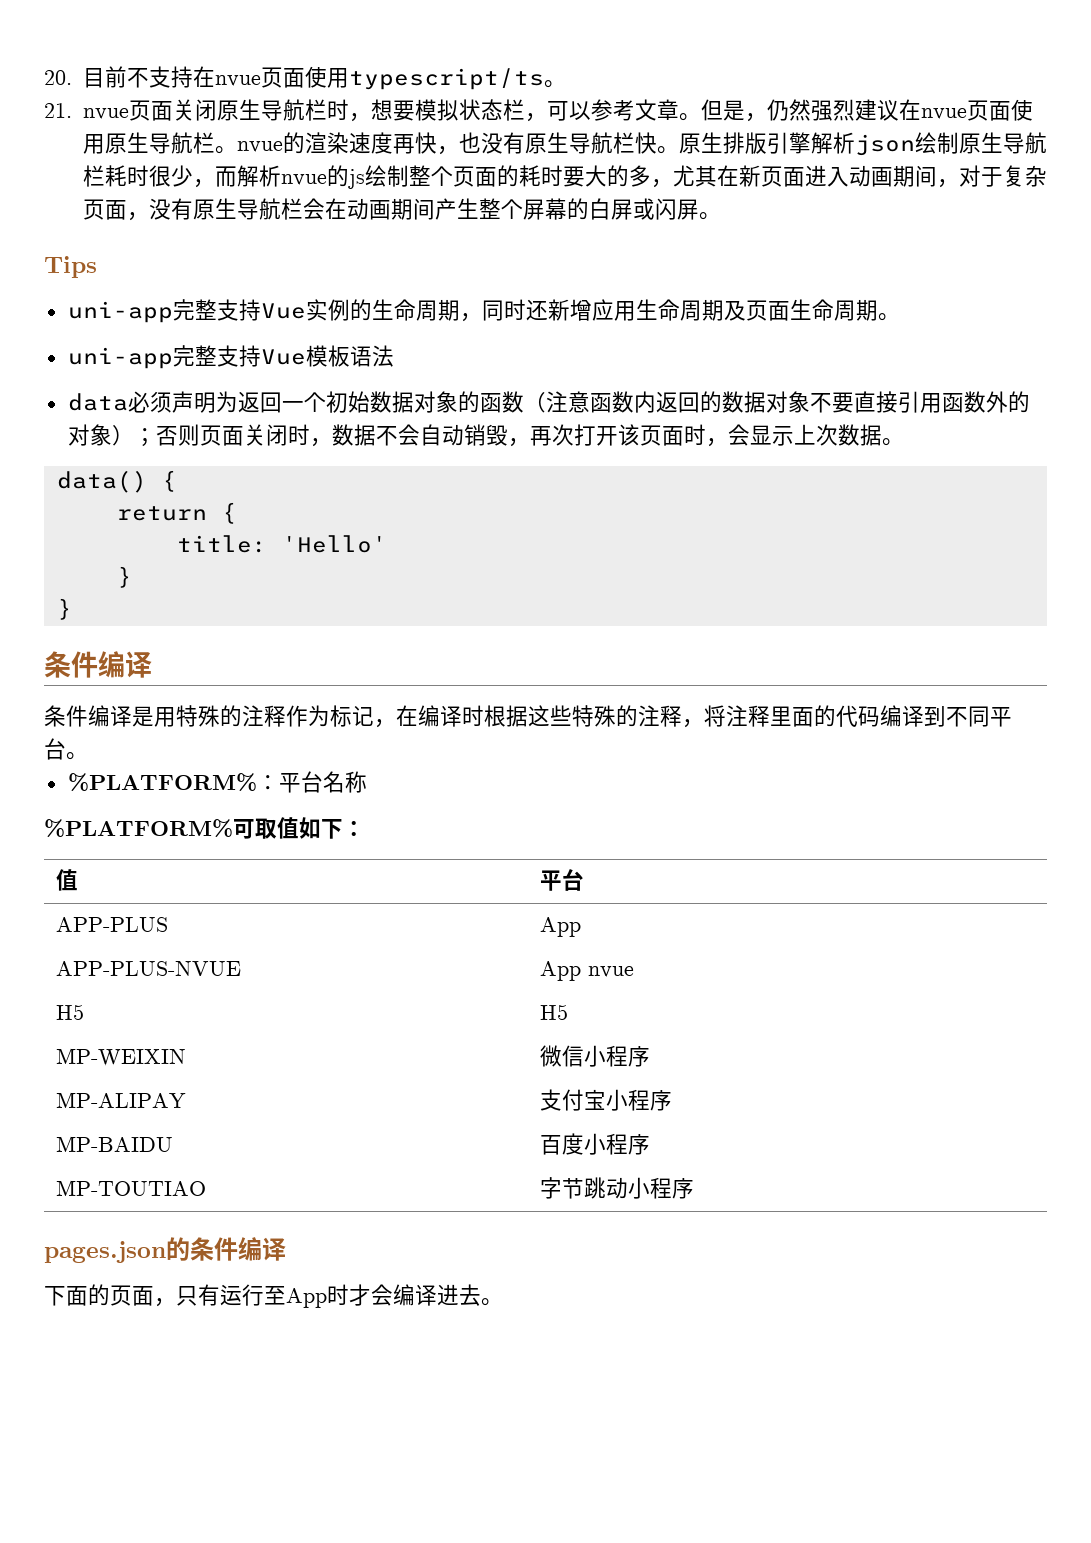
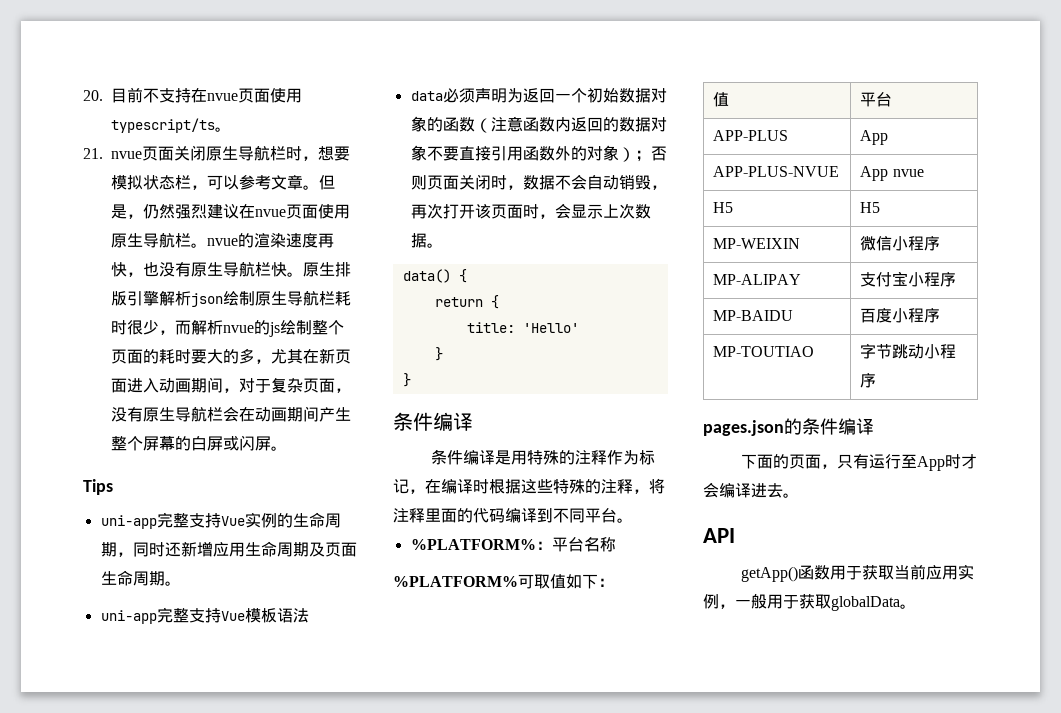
+ API
+ getApp()函数用于获取当前应用实例，一般用于获取globalData。

